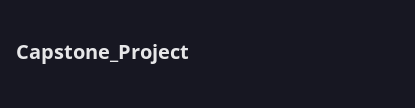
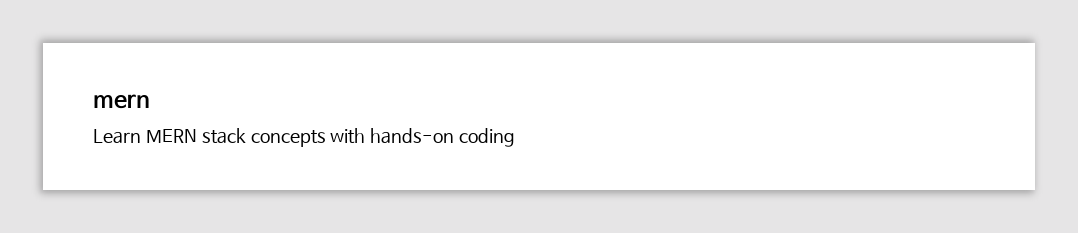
- Capstone_Project
+ mern
+ Learn MERN stack concepts with hands-on coding

